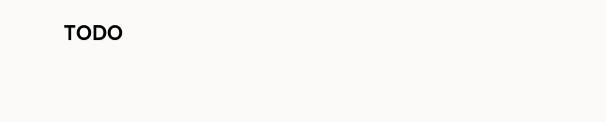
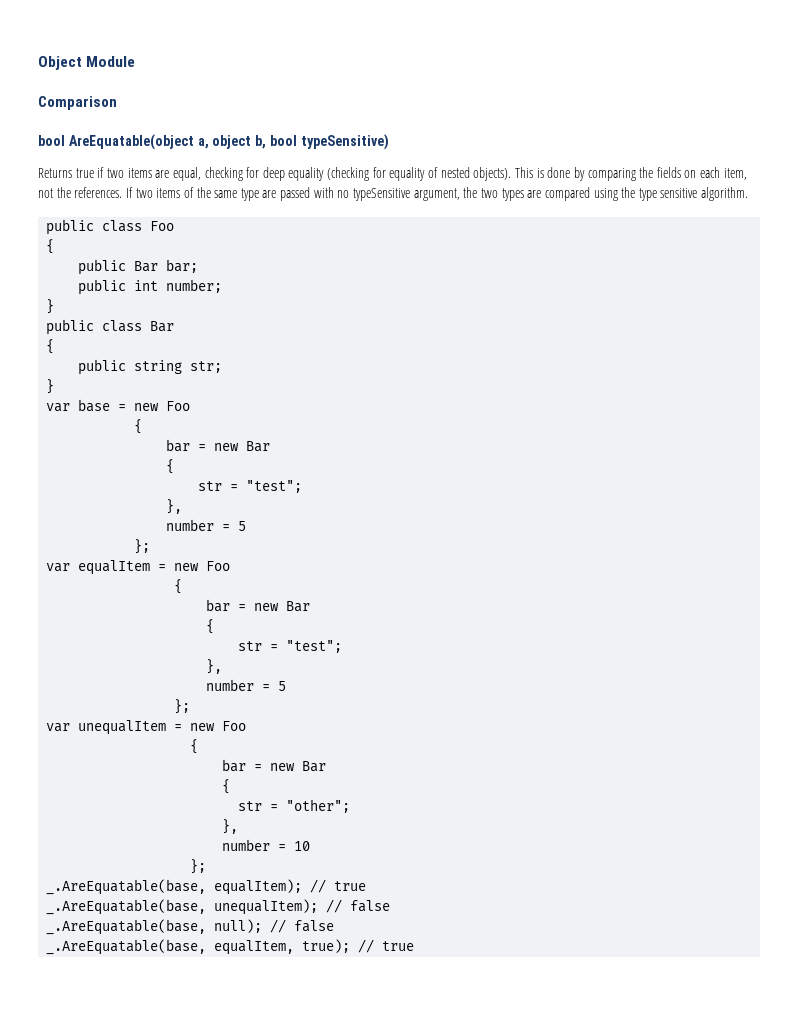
- TODO
+ Object Module
+ Comparison
+ bool AreEquatable(object a, object b, bool typeSensitive)
+ Returns true if two items are equal, checking for deep equality (checking for equality of nested objects). This is done by comparing the fields on each item, not the references. If two items of the same type are passed with no typeSensitive argument, the two types are compared using the type sensitive algorithm.
+ public class Foo
+ {
+ public Bar bar;
+ public int number;
+ }
+ public class Bar
+ {
+ public string str;
+ }
+ var base = new Foo
+ {
+ bar = new Bar
+ {
+ str = "test";
+ },
+ number = 5
+ };
+ var equalItem = new Foo
+ {
+ bar = new Bar
+ {
+ str = "test";
+ },
+ number = 5
+ };
+ var unequalItem = new Foo
+ {
+ bar = new Bar
+ {
+ str = "other";
+ },
+ number = 10
+ };
+ _.AreEquatable(base, equalItem); // true
+ _.AreEquatable(base, unequalItem); // false
+ _.AreEquatable(base, null); // false
+ _.AreEquatable(base, equalItem, true); // true

